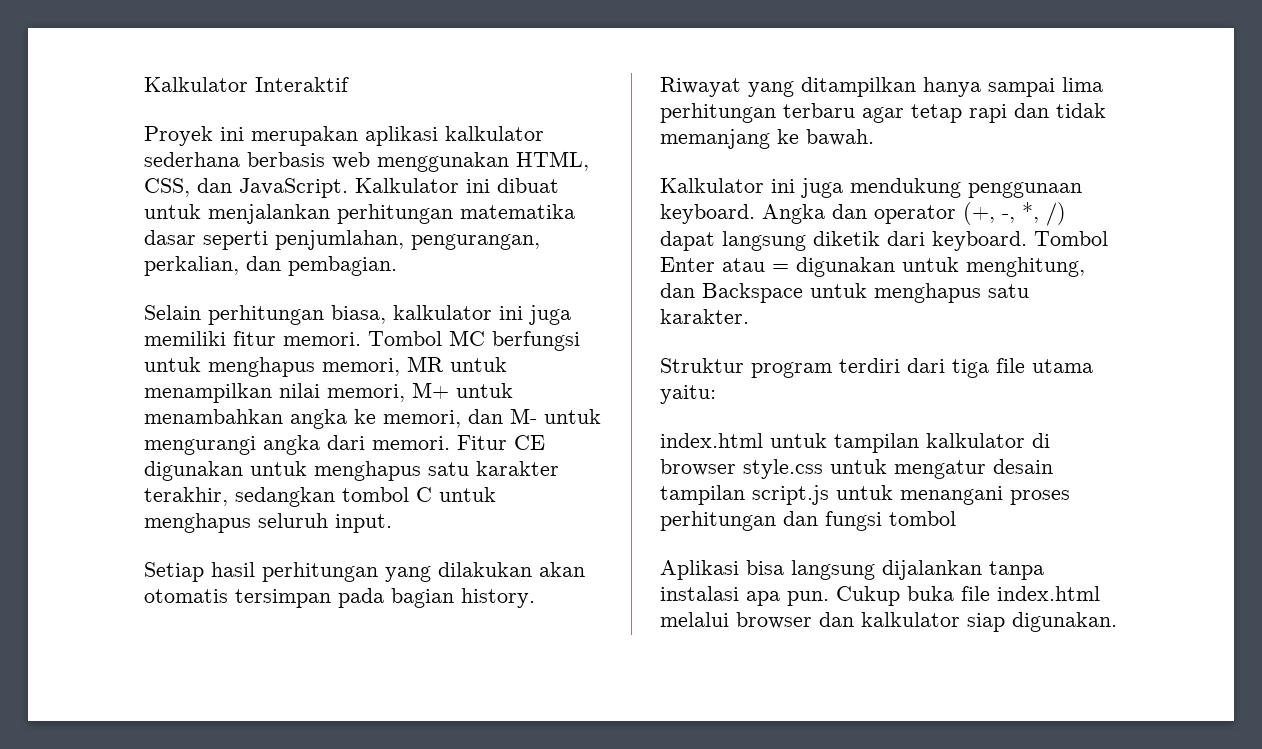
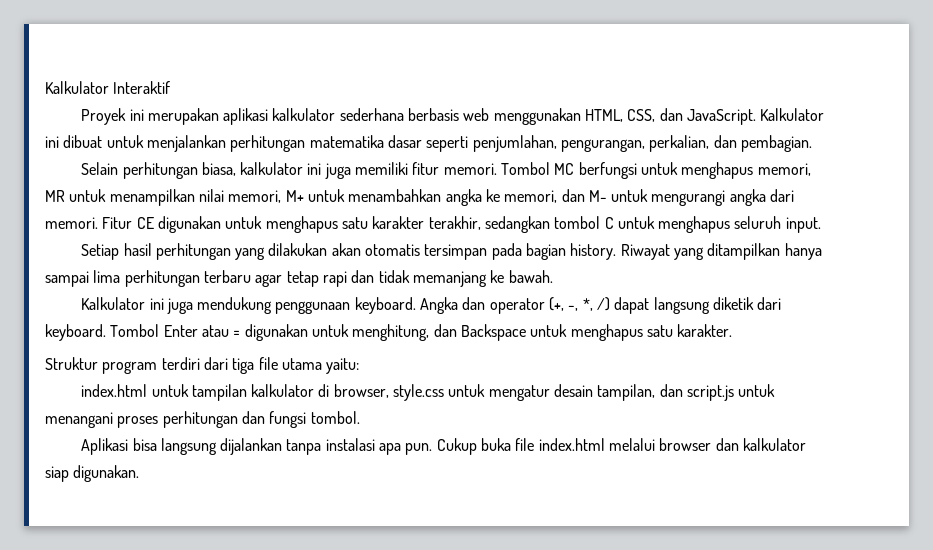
- index.html untuk tampilan kalkulator di browser style.css untuk mengatur desain tampilan script.js untuk menangani proses perhitungan dan fungsi tombol
+ index.html untuk tampilan kalkulator di browser, style.css untuk mengatur desain tampilan, dan script.js untuk menangani proses perhitungan dan fungsi tombol.

